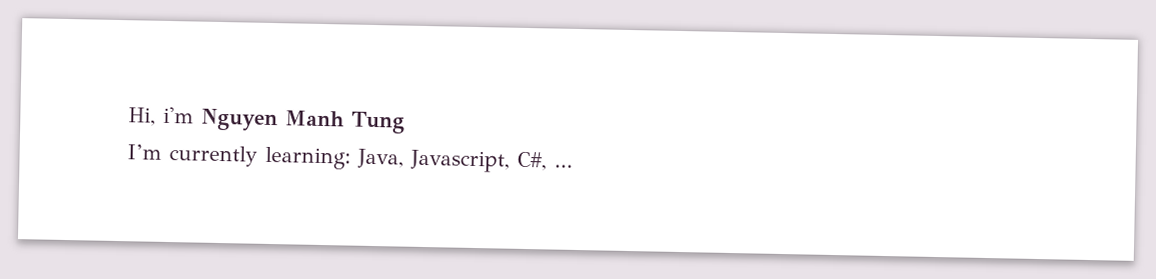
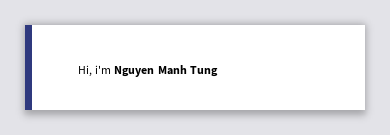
- I’m currently learning: Java, Javascript, C#, ...

